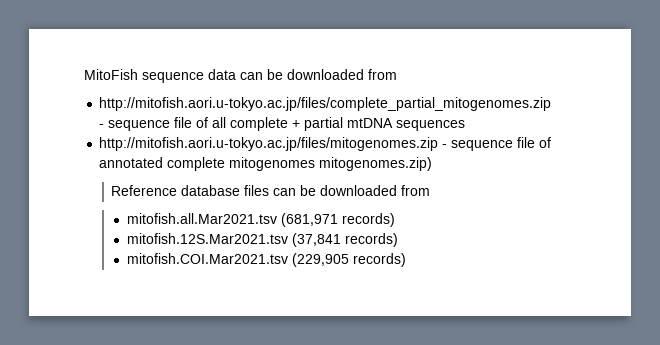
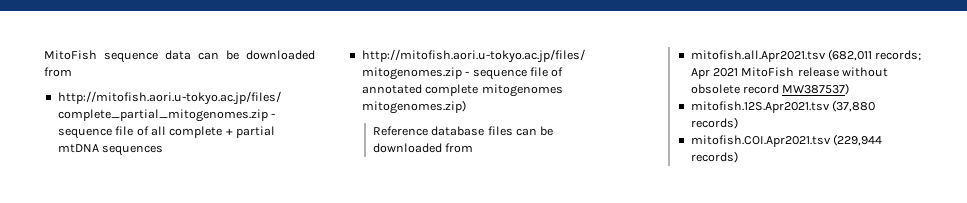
- mitofish.all.Mar2021.tsv (681,971 records)
- mitofish.12S.Mar2021.tsv (37,841 records)
- mitofish.COI.Mar2021.tsv (229,905 records)
+ mitofish.all.Apr2021.tsv (682,011 records; Apr 2021 MitoFish release without obsolete record MW387537)
+ mitofish.12S.Apr2021.tsv (37,880 records)
+ mitofish.COI.Apr2021.tsv (229,944 records)

